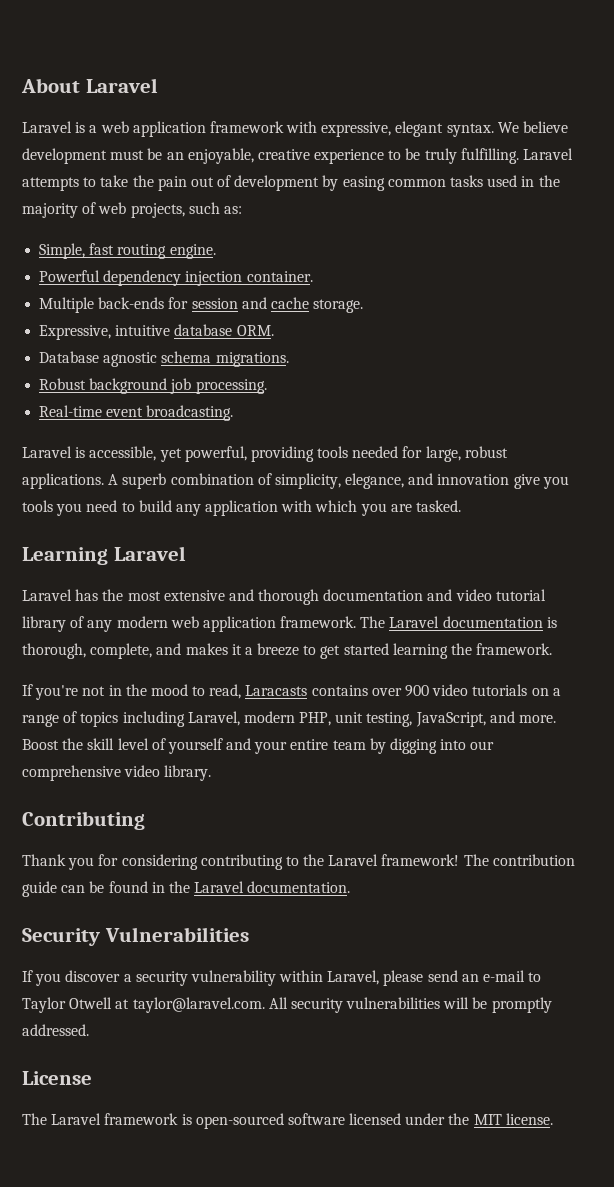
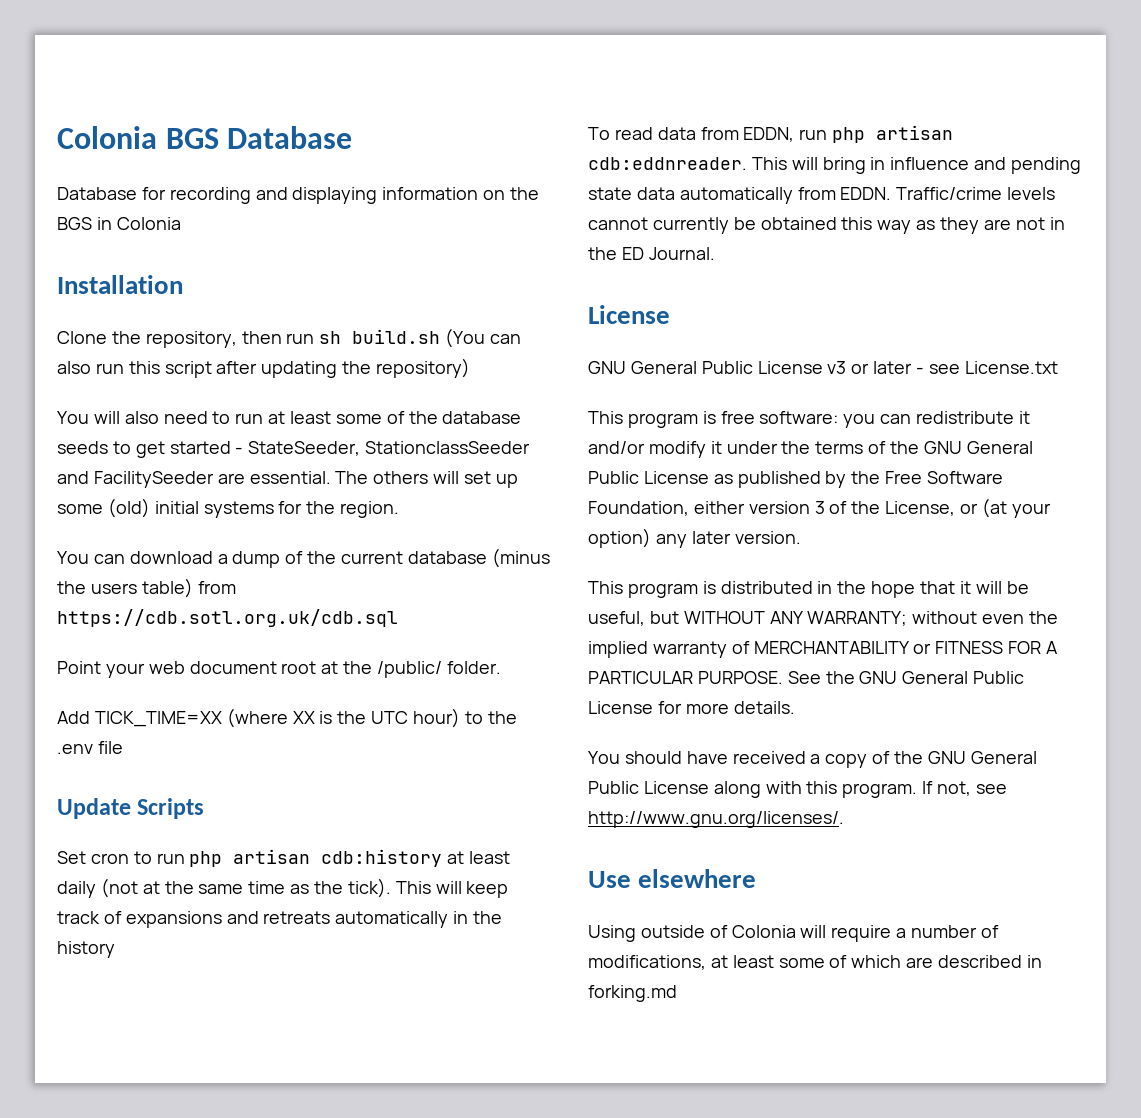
- About Laravel
- Laravel is a web application framework with expressive, elegant syntax. We believe development must be an enjoyable, creative experience to be truly fulfilling. Laravel attempts to take the pain out of development by easing common tasks used in the majority of web projects, such as:
- Simple, fast routing engine.
- Powerful dependency injection container.
- Multiple back-ends for session and cache storage.
- Expressive, intuitive database ORM.
- Database agnostic schema migrations.
- Robust background job processing.
- Real-time event broadcasting.
- Laravel is accessible, yet powerful, providing tools needed for large, robust applications. A superb combination of simplicity, elegance, and innovation give you tools you need to build any application with which you are tasked.
- Learning Laravel
- Laravel has the most extensive and thorough documentation and video tutorial library of any modern web application framework. The Laravel documentation is thorough, complete, and makes it a breeze to get started learning the framework.
- If you're not in the mood to read, Laracasts contains over 900 video tutorials on a range of topics including Laravel, modern PHP, unit testing, JavaScript, and more. Boost the skill level of yourself and your entire team by digging into our comprehensive video library.
- Contributing
- Thank you for considering contributing to the Laravel framework! The contribution guide can be found in the Laravel documentation.
- Security Vulnerabilities
- If you discover a security vulnerability within Laravel, please send an e-mail to Taylor Otwell at taylor@laravel.com. All security vulnerabilities will be promptly addressed.
+ Colonia BGS Database
+ Database for recording and displaying information on the BGS in Colonia
+ Installation
+ Clone the repository, then run sh build.sh (You can also run this script after updating the repository)
+ You will also need to run at least some of the database seeds to get started - StateSeeder, StationclassSeeder and FacilitySeeder are essential. The others will set up some (old) initial systems for the region.
+ You can download a dump of the current database (minus the users table) from https://cdb.sotl.org.uk/cdb.sql
+ Point your web document root at the /public/ folder.
+ Add TICK_TIME=XX (where XX is the UTC hour) to the .env file
+ Update Scripts
+ Set cron to run php artisan cdb:history at least daily (not at the same time as the tick). This will keep track of expansions and retreats automatically in the history
+ To read data from EDDN, run php artisan cdb:eddnreader. This will bring in influence and pending state data automatically from EDDN. Traffic/crime levels cannot currently be obtained this way as they are not in the ED Journal.
  License
- The Laravel framework is open-sourced software licensed under the MIT license.
+ GNU General Public License v3 or later - see License.txt
+ This program is free software: you can redistribute it and/or modify it under the terms of the GNU General Public License as published by the Free Software Foundation, either version 3 of the License, or (at your option) any later version.
+ This program is distributed in the hope that it will be useful, but WITHOUT ANY WARRANTY; without even the implied warranty of MERCHANTABILITY or FITNESS FOR A PARTICULAR PURPOSE. See the GNU General Public License for more details.
+ You should have received a copy of the GNU General Public License along with this program. If not, see http://www.gnu.org/licenses/.
+ Use elsewhere
+ Using outside of Colonia will require a number of modifications, at least some of which are described in forking.md

